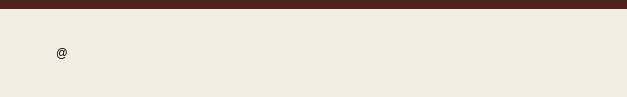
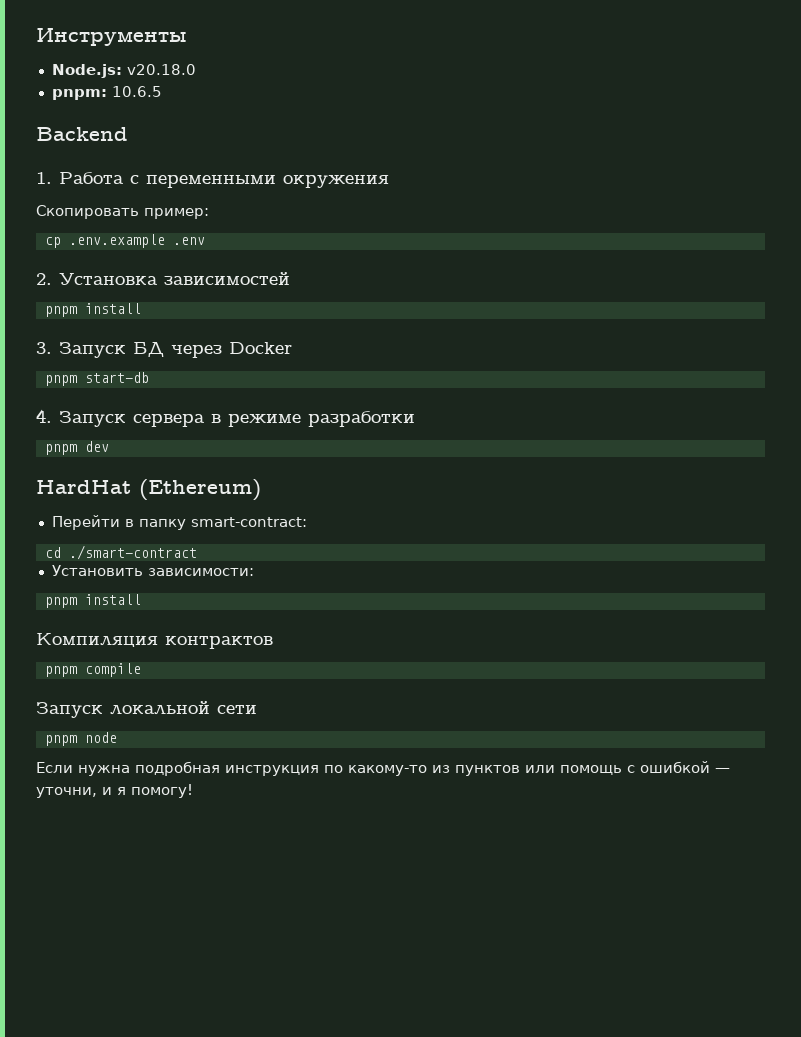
- @
+ Инструменты
+ Node.js: v20.18.0
+ pnpm: 10.6.5
+ Backend
+ 1. Работа с переменными окружения
+ Скопировать пример:
+ cp .env.example .env
+ 2. Установка зависимостей
+ pnpm install
+ 3. Запуск БД через Docker
+ pnpm start-db
+ 4. Запуск сервера в режиме разработки
+ pnpm dev
+ HardHat (Ethereum)
+ Перейти в папку smart-contract:
+ cd ./smart-contract
+ Установить зависимости:
+ pnpm install
+ Компиляция контрактов
+ pnpm compile
+ Запуск локальной сети
+ pnpm node
+ Если нужна подробная инструкция по какому-то из пунктов или помощь с ошибкой — уточни, и я помогу!

